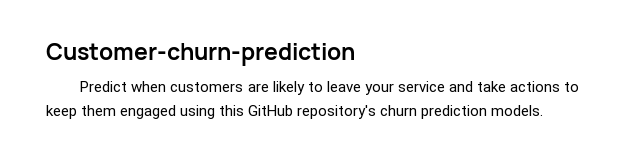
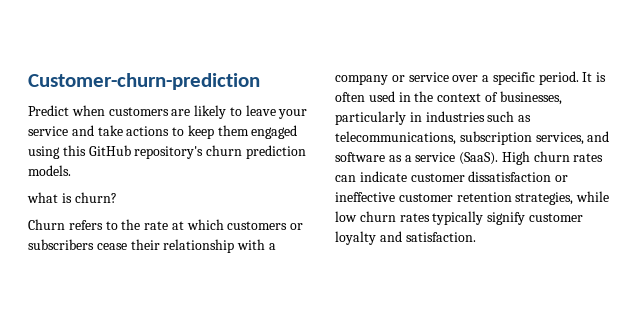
+ what is churn?
+ Churn refers to the rate at which customers or subscribers cease their relationship with a company or service over a specific period. It is often used in the context of businesses, particularly in industries such as telecommunications, subscription services, and software as a service (SaaS). High churn rates can indicate customer dissatisfaction or ineffective customer retention strategies, while low churn rates typically signify customer loyalty and satisfaction.

